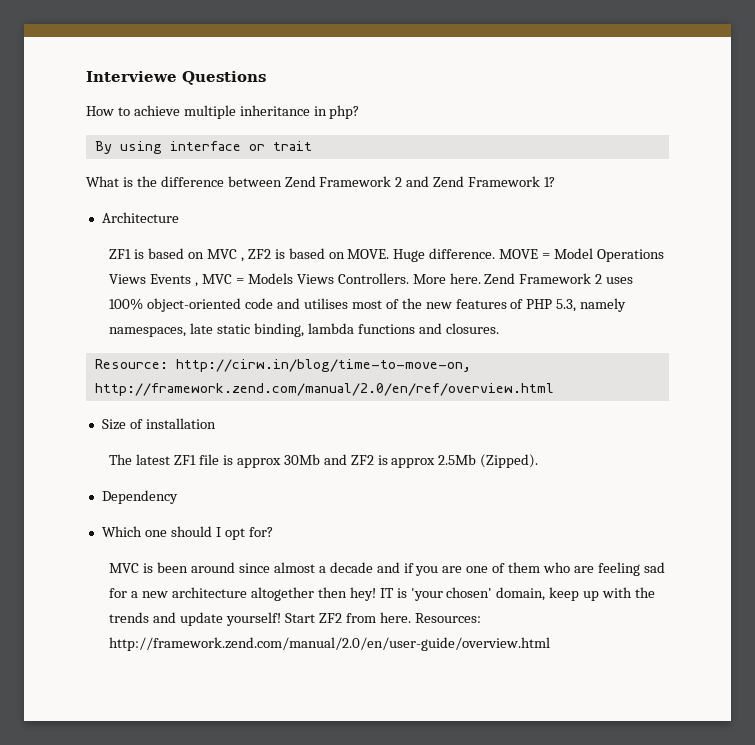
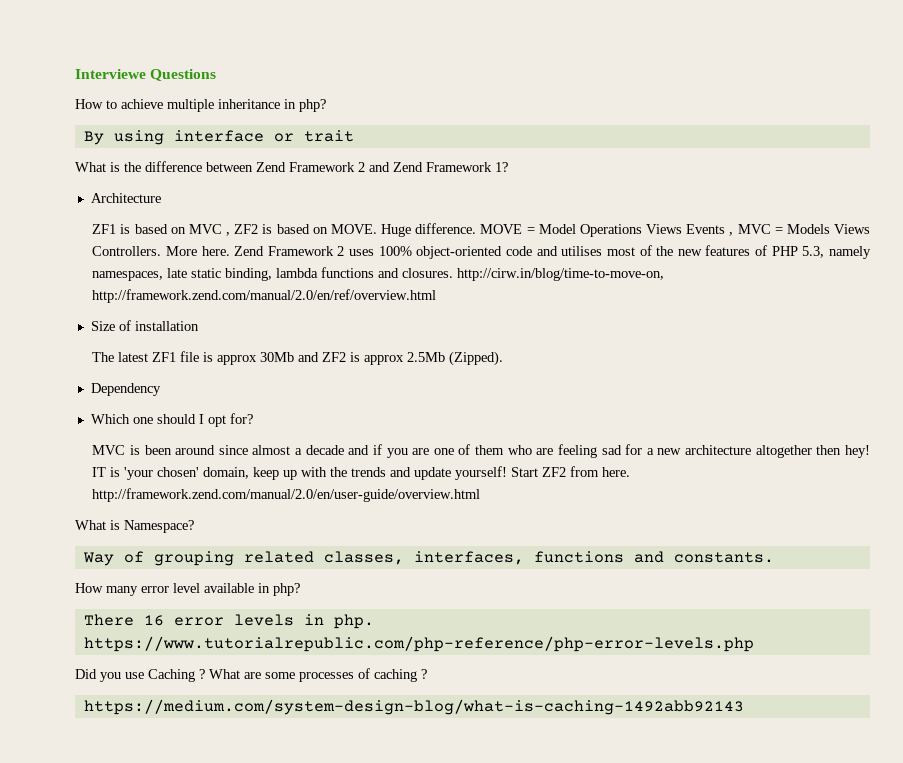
- Zend Framework 2 uses 100% object-oriented code and utilises most of the new features of PHP 5.3, namely namespaces, late static binding, lambda functions and closures.
- Resource: http://cirw.in/blog/time-to-move-on, http://framework.zend.com/manual/2.0/en/ref/overview.html
+ Zend Framework 2 uses 100% object-oriented code and utilises most of the new features of PHP 5.3, namely namespaces, late static binding, lambda functions and closures. http://cirw.in/blog/time-to-move-on, http://framework.zend.com/manual/2.0/en/ref/overview.html
- Start ZF2 from here. Resources: http://framework.zend.com/manual/2.0/en/user-guide/overview.html
+ Start ZF2 from here. http://framework.zend.com/manual/2.0/en/user-guide/overview.html
+ What is Namespace?
+ Way of grouping related classes, interfaces, functions and constants.
+ How many error level available in php?
+ There 16 error levels in php. https://www.tutorialrepublic.com/php-reference/php-error-levels.php
+ Did you use Caching ? What are some processes of caching ?
+ https://medium.com/system-design-blog/what-is-caching-1492abb92143

